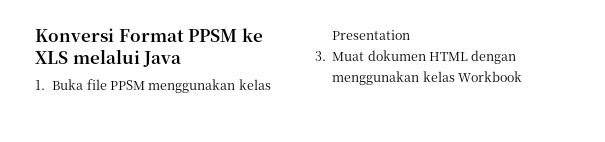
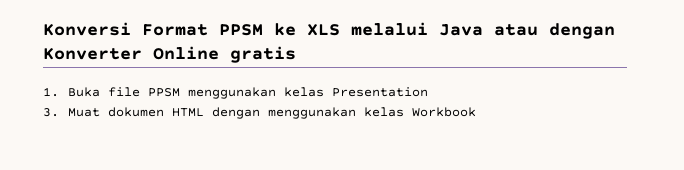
- Konversi Format PPSM ke XLS melalui Java
+ Konversi Format PPSM ke XLS melalui Java atau dengan Konverter Online gratis

